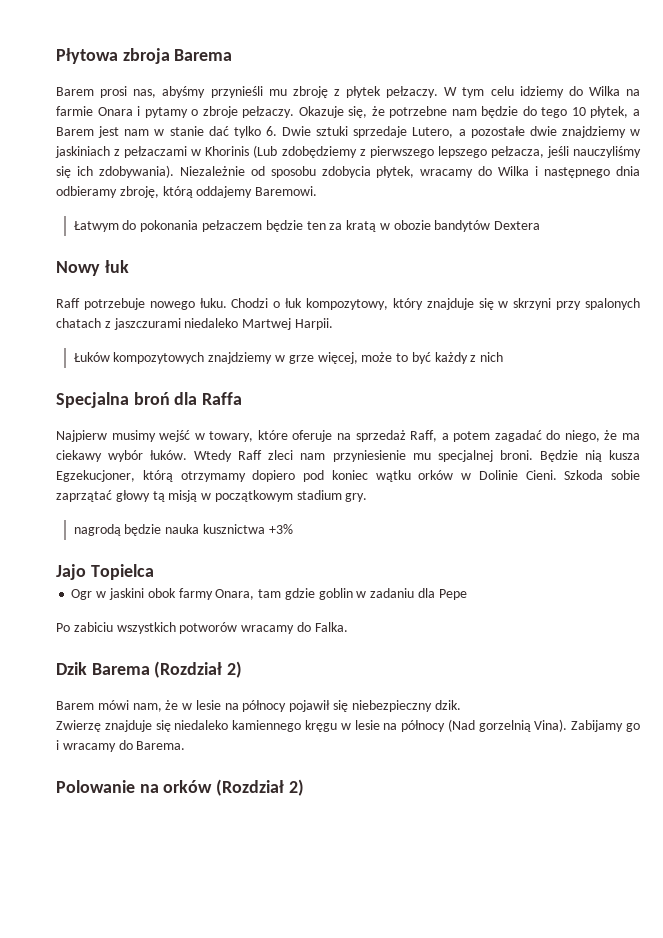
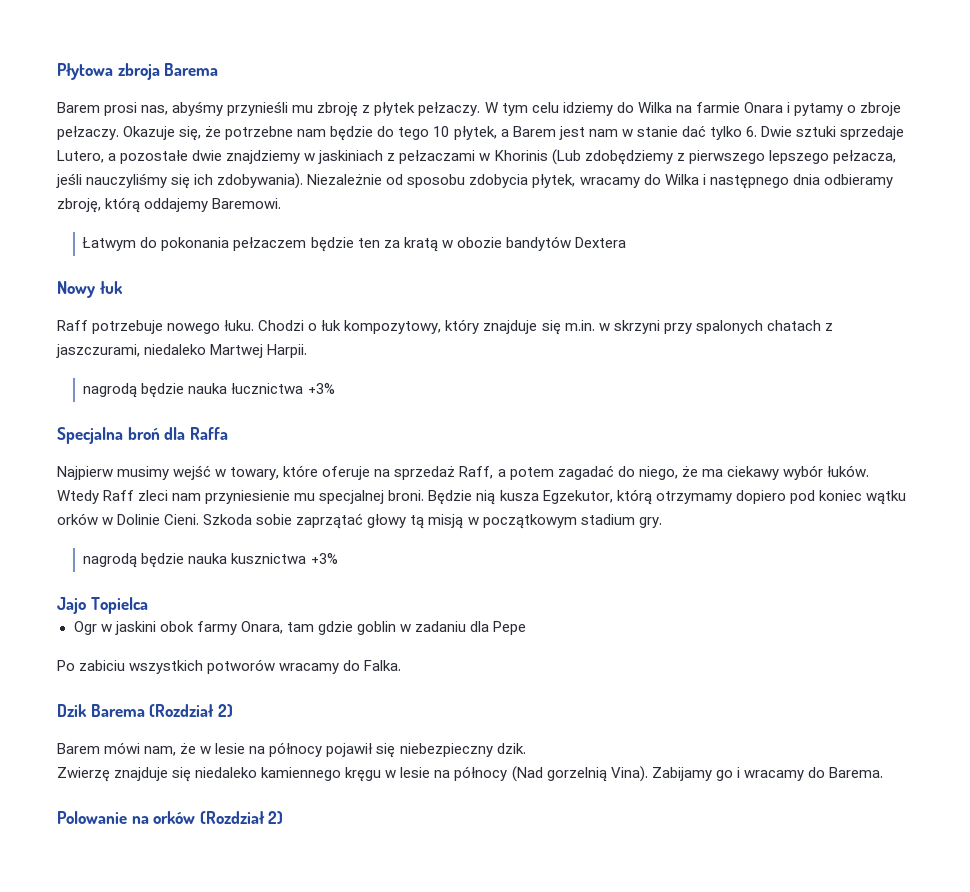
- Chodzi o łuk kompozytowy, który znajduje się w skrzyni przy spalonych chatach z jaszczurami niedaleko Martwej Harpii.
+ Chodzi o łuk kompozytowy, który znajduje się m.in. w skrzyni przy spalonych chatach z jaszczurami, niedaleko Martwej Harpii.
- Łuków kompozytowych znajdziemy w grze więcej, może to być każdy z nich
+ nagrodą będzie nauka łucznictwa +3%
- Będzie nią kusza Egzekucjoner, którą otrzymamy dopiero pod koniec wątku orków w Dolinie Cieni.
+ Będzie nią kusza Egzekutor, którą otrzymamy dopiero pod koniec wątku orków w Dolinie Cieni.

